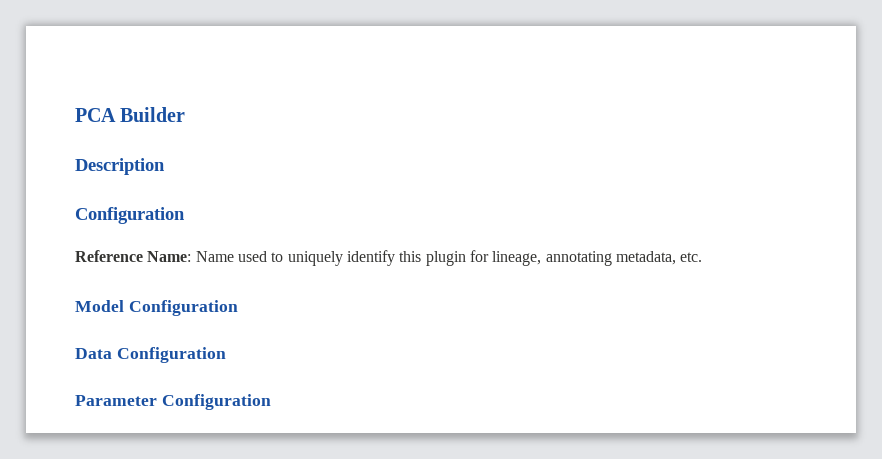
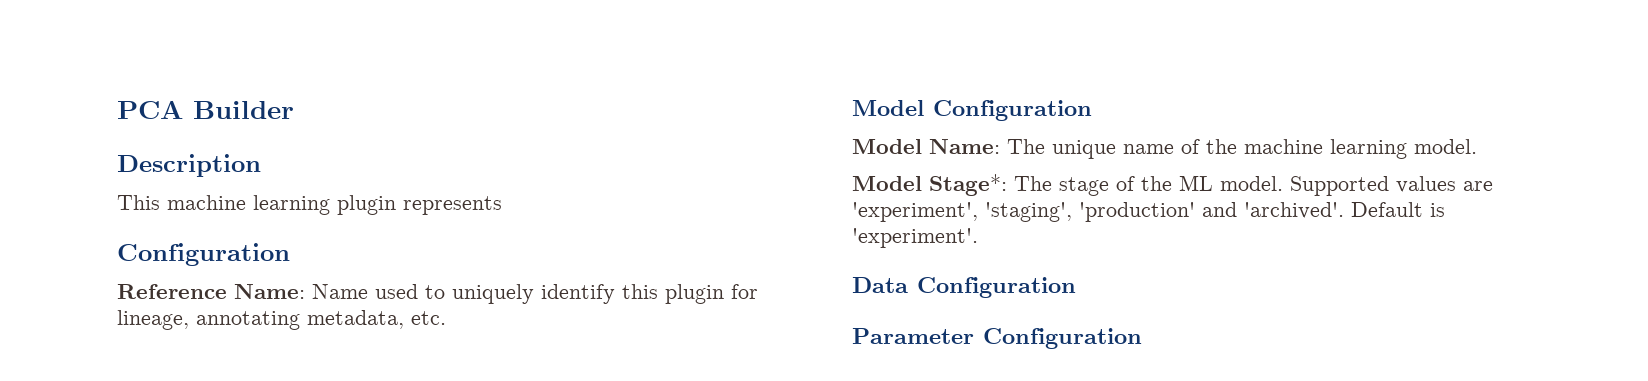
+ This machine learning plugin represents
+ Model Name: The unique name of the machine learning model.
+ Model Stage*: The stage of the ML model. Supported values are 'experiment', 'staging', 'production' and 'archived'. Default is 'experiment'.

